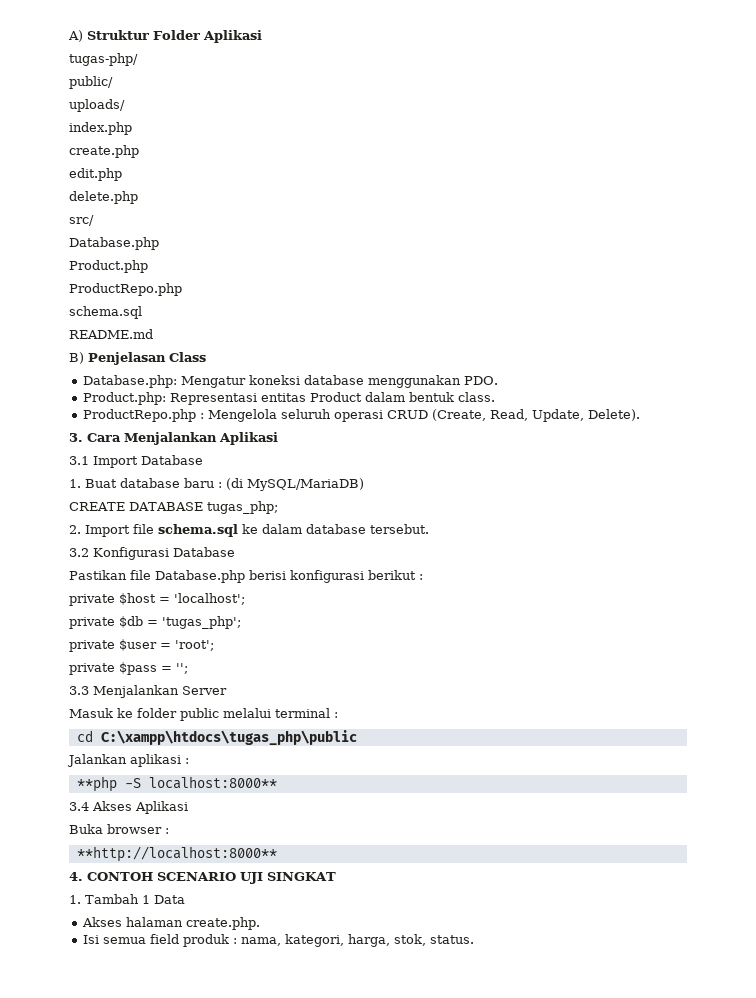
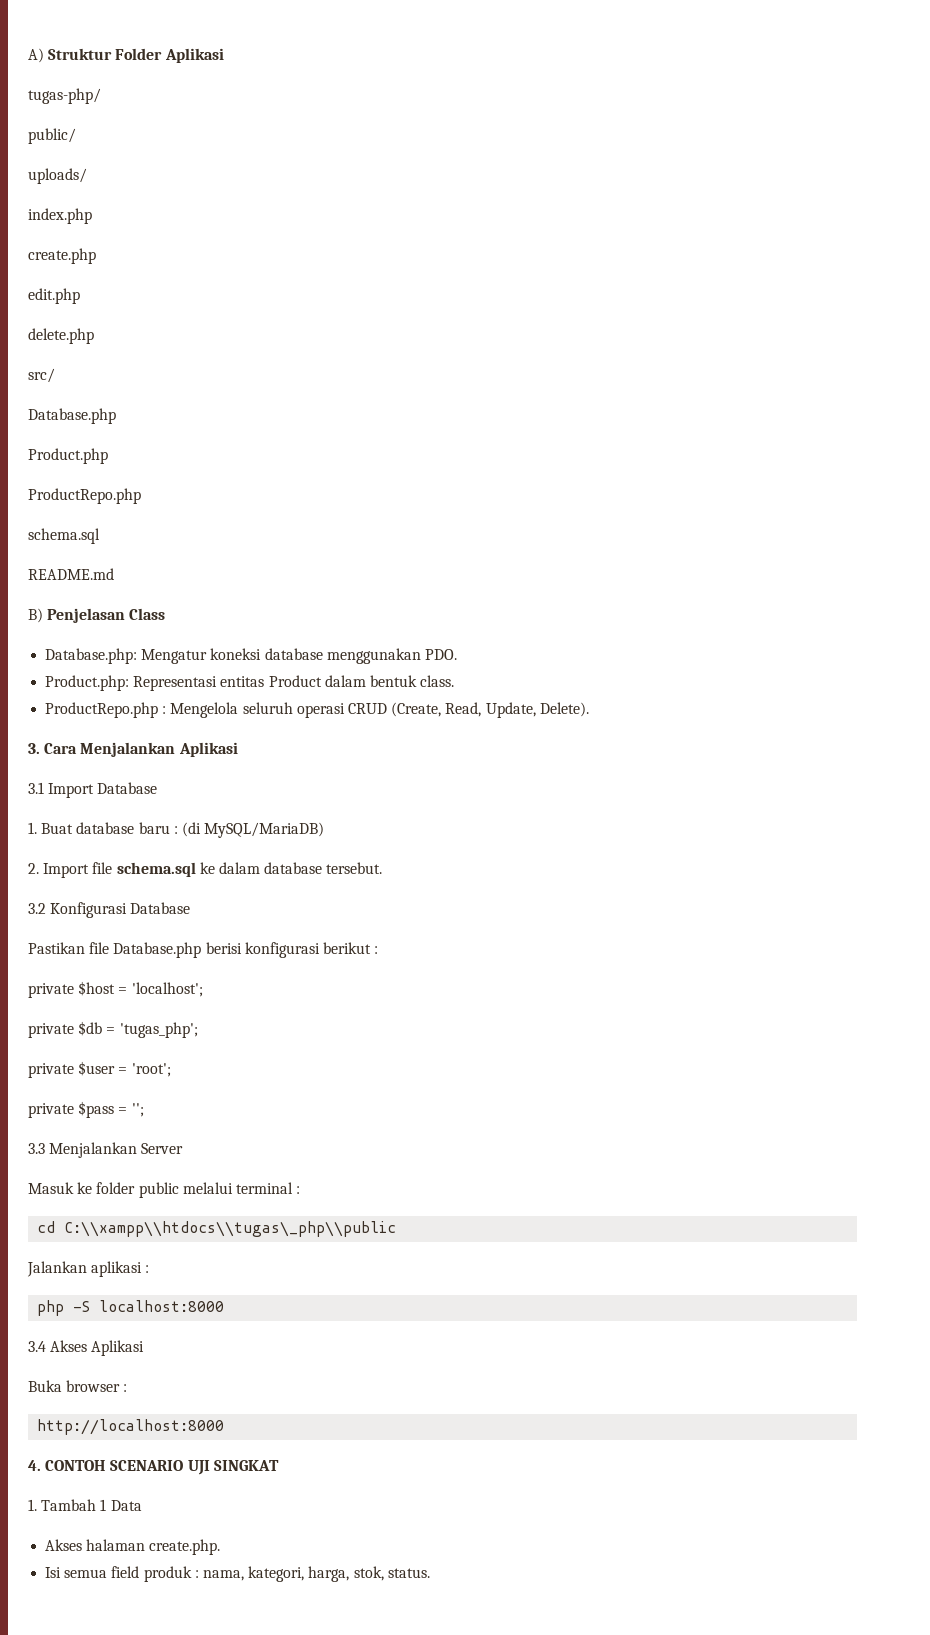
- CREATE DATABASE tugas_php;
- cd C:\xampp\htdocs\tugas_php\public
+ cd C:\\xampp\\htdocs\\tugas\_php\\public
- **php -S localhost:8000**
+ php -S localhost:8000
- **http://localhost:8000**
+ http://localhost:8000

